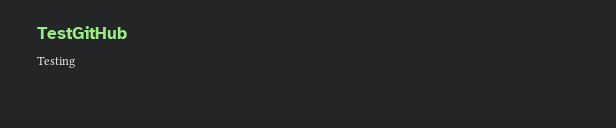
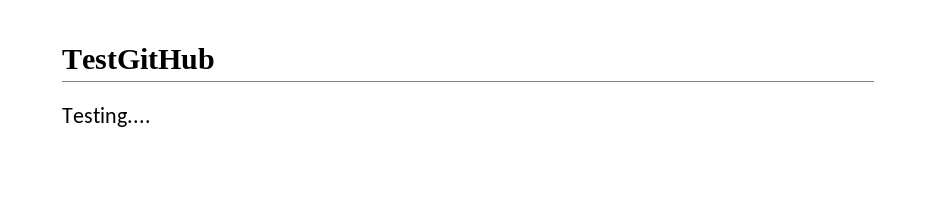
- Testing
+ Testing....

